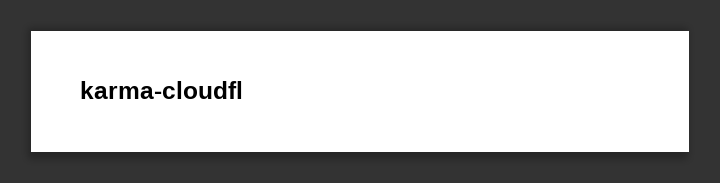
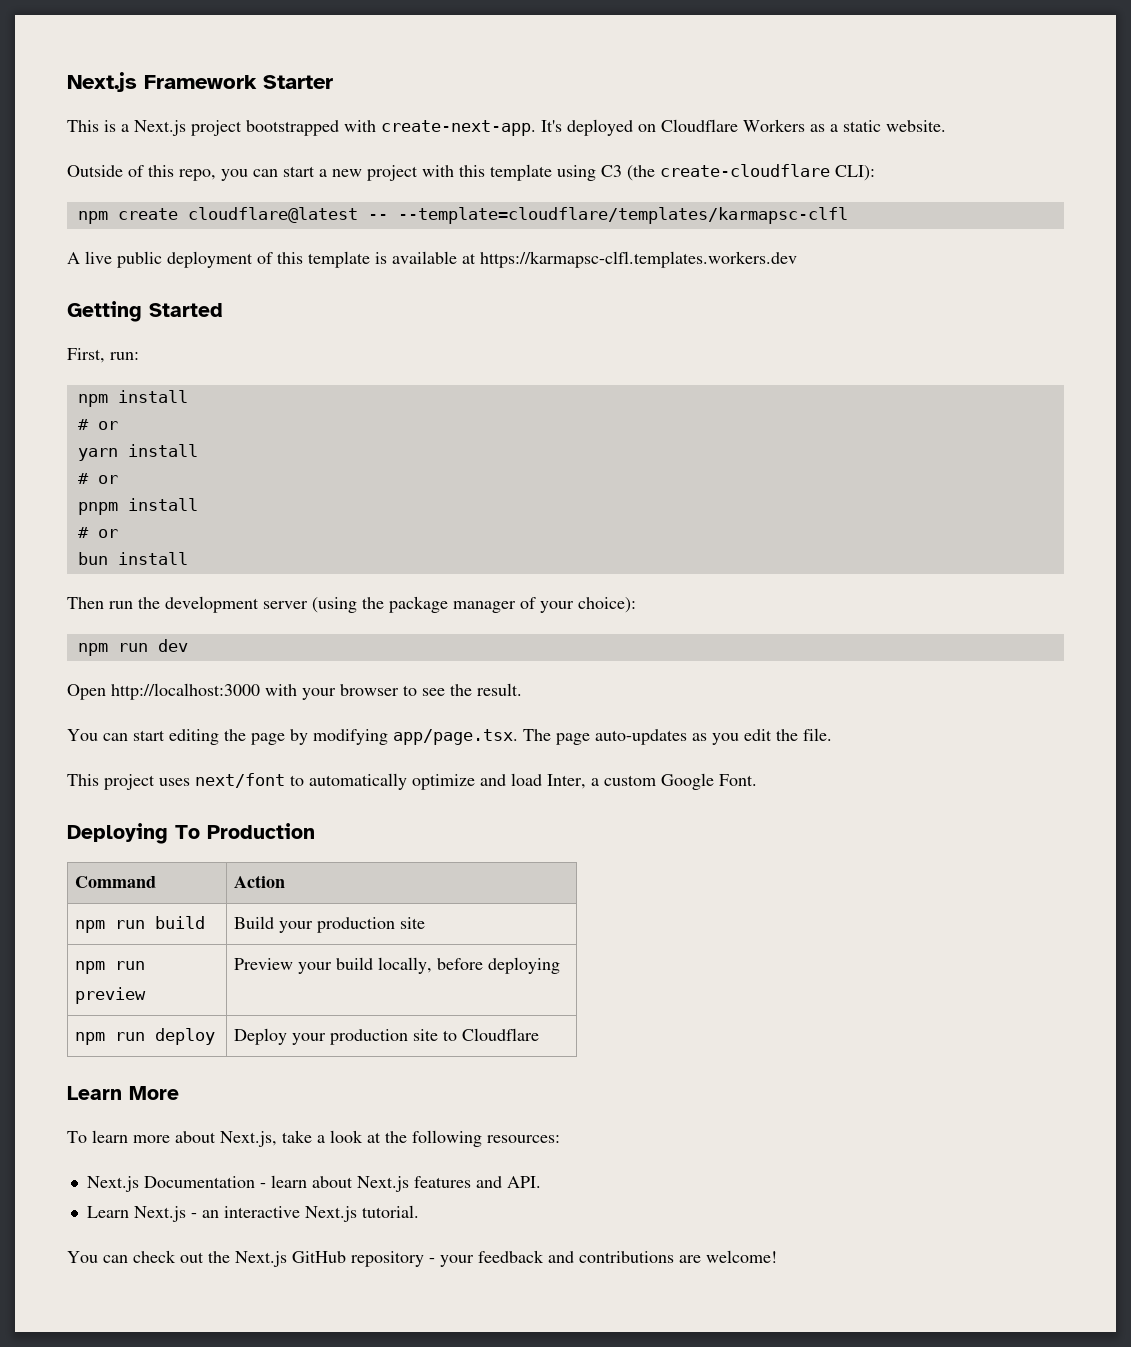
- karma-cloudfl
+ Next.js Framework Starter
+ This is a Next.js project bootstrapped with create-next-app. It's deployed on Cloudflare Workers as a static website.
+ Outside of this repo, you can start a new project with this template using C3 (the create-cloudflare CLI):
+ npm create cloudflare@latest -- --template=cloudflare/templates/karmapsc-clfl
+ A live public deployment of this template is available at https://karmapsc-clfl.templates.workers.dev
+ Getting Started
+ First, run:
+ npm install
+ # or
+ yarn install
+ # or
+ pnpm install
+ # or
+ bun install
+ Then run the development server (using the package manager of your choice):
+ npm run dev
+ Open http://localhost:3000 with your browser to see the result.
+ You can start editing the page by modifying app/page.tsx. The page auto-updates as you edit the file.
+ This project uses next/font to automatically optimize and load Inter, a custom Google Font.
+ Deploying To Production
+ Command | Action
+ npm run build | Build your production site
+ npm run preview | Preview your build locally, before deploying
+ npm run deploy | Deploy your production site to Cloudflare
+ Learn More
+ To learn more about Next.js, take a look at the following resources:
+ Next.js Documentation - learn about Next.js features and API.
+ Learn Next.js - an interactive Next.js tutorial.
+ You can check out the Next.js GitHub repository - your feedback and contributions are welcome!

